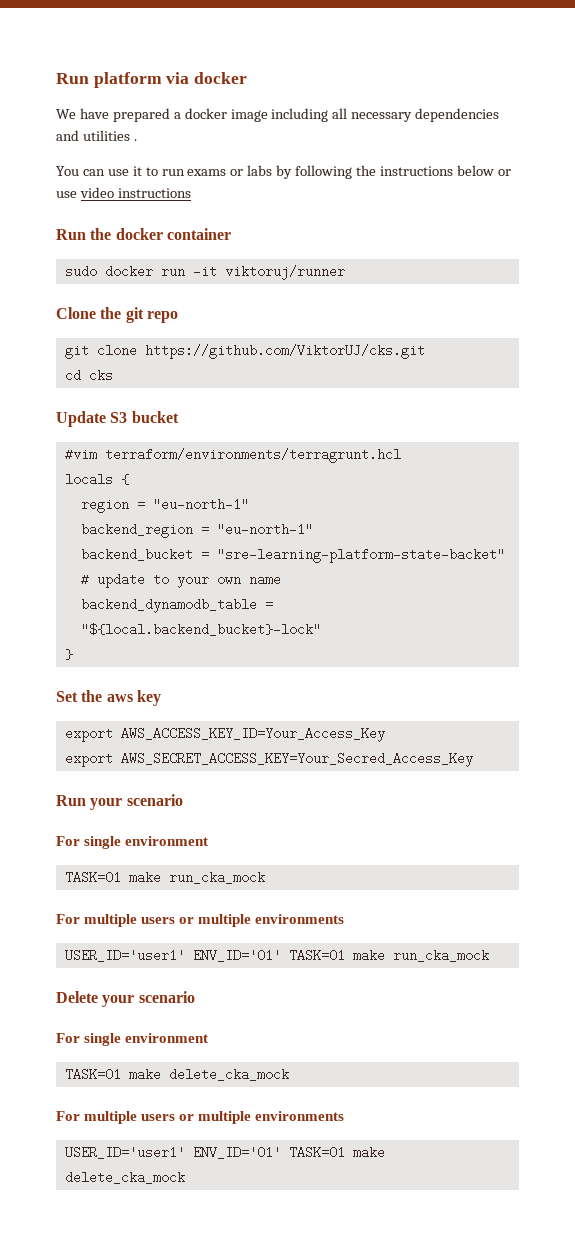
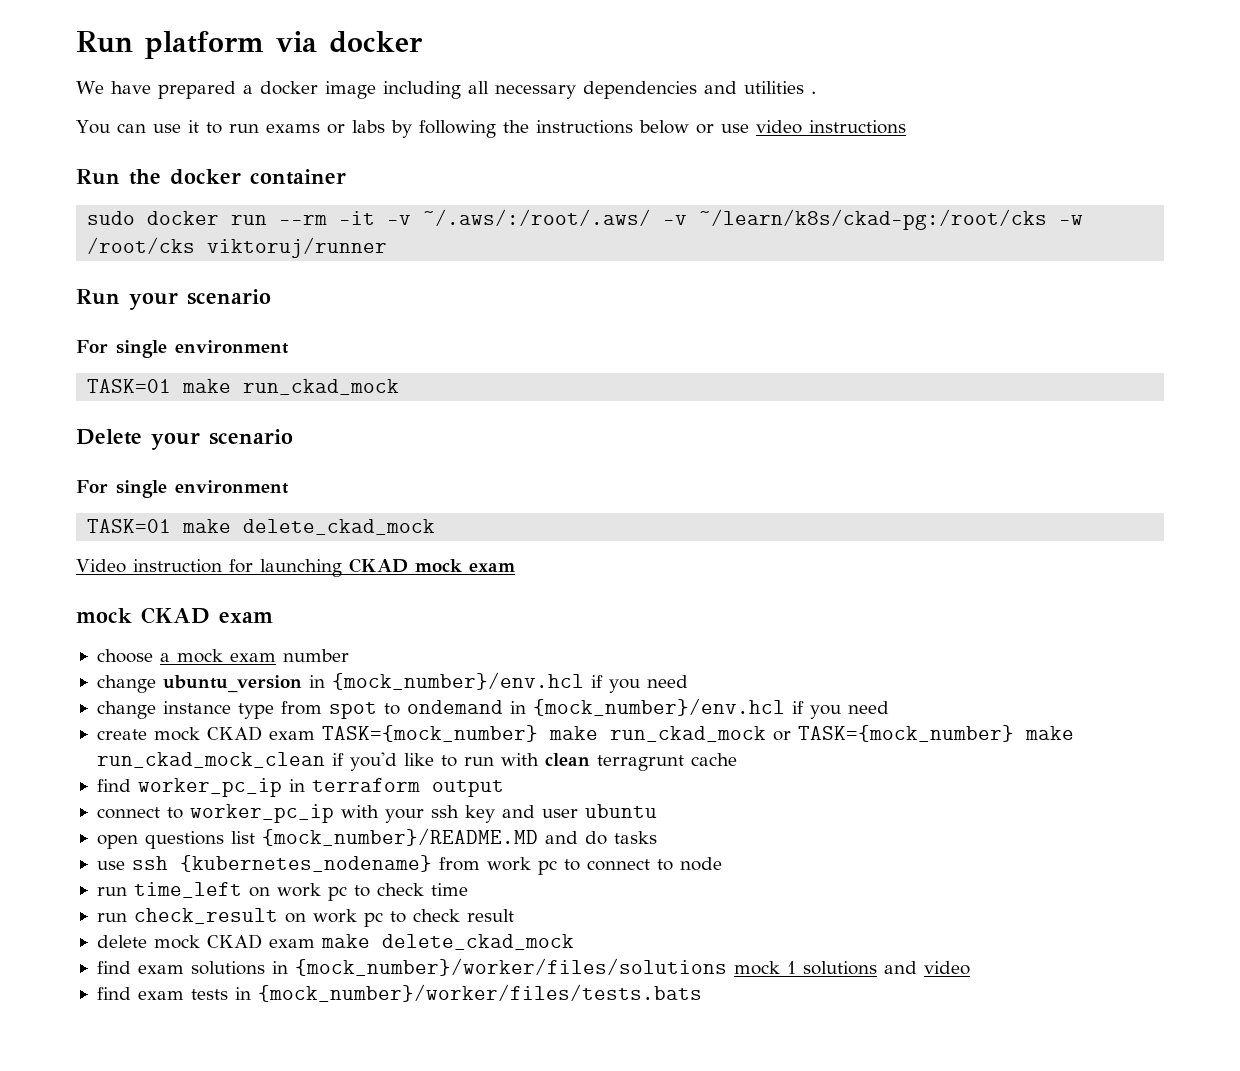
- sudo docker run -it viktoruj/runner
- Clone the git repo
- git clone https://github.com/ViktorUJ/cks.git
- cd cks
- Update S3 bucket
- #vim terraform/environments/terragrunt.hcl
- locals {
- region = "eu-north-1"
- backend_region = "eu-north-1"
- backend_bucket = "sre-learning-platform-state-backet" # update to your own name
- backend_dynamodb_table = "${local.backend_bucket}-lock"
- }
- Set the aws key
- export AWS_ACCESS_KEY_ID=Your_Access_Key
- export AWS_SECRET_ACCESS_KEY=Your_Secred_Access_Key
+ sudo docker run --rm -it -v ~/.aws/:/root/.aws/ -v ~/learn/k8s/ckad-pg:/root/cks -w /root/cks viktoruj/runner
  Run your scenario
  For single environment
- TASK=01 make run_cka_mock
- For multiple users or multiple environments
- USER_ID='user1' ENV_ID='01' TASK=01 make run_cka_mock
+ TASK=01 make run_ckad_mock
  Delete your scenario
  For single environment
- TASK=01 make delete_cka_mock
- For multiple users or multiple environments
- USER_ID='user1' ENV_ID='01' TASK=01 make delete_cka_mock
+ TASK=01 make delete_ckad_mock
+ Video instruction for launching CKAD mock exam
+ mock CKAD exam
+ choose a mock exam number
+ change ubuntu_version in {mock_number}/env.hcl if you need
+ change instance type from spot to ondemand in {mock_number}/env.hcl if you need
+ create mock CKAD exam TASK={mock_number} make run_ckad_mock or TASK={mock_number} make run_ckad_mock_clean if you'd like to run with clean terragrunt cache
+ find worker_pc_ip in terraform output
+ connect to worker_pc_ip with your ssh key and user ubuntu
+ open questions list {mock_number}/README.MD and do tasks
+ use ssh {kubernetes_nodename} from work pc to connect to node
+ run time_left on work pc to check time
+ run check_result on work pc to check result
+ delete mock CKAD exam make delete_ckad_mock
+ find exam solutions in {mock_number}/worker/files/solutions mock 1 solutions and video
+ find exam tests in {mock_number}/worker/files/tests.bats

